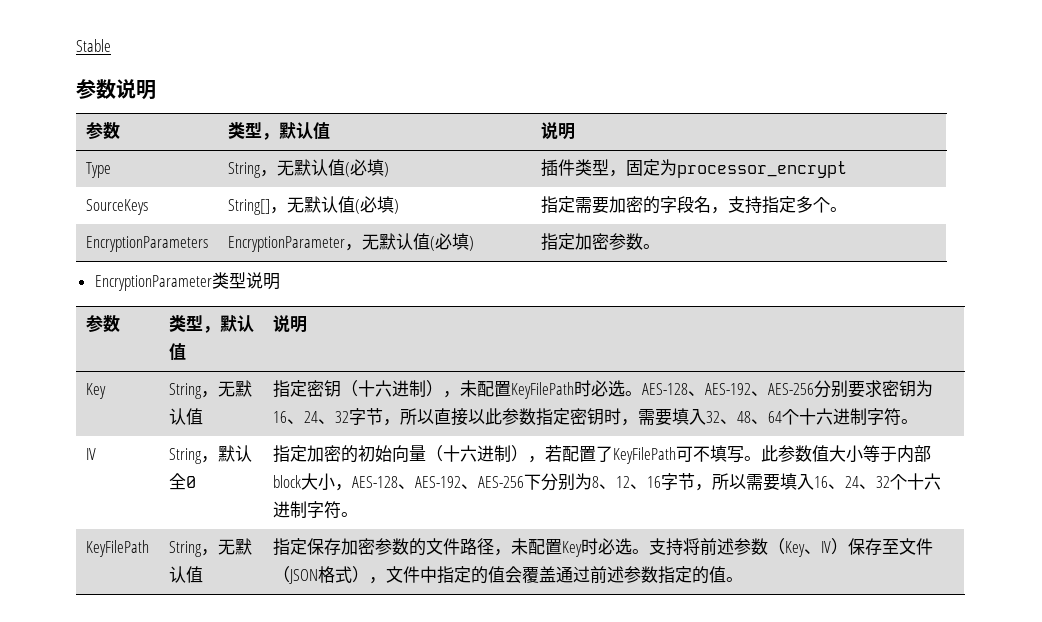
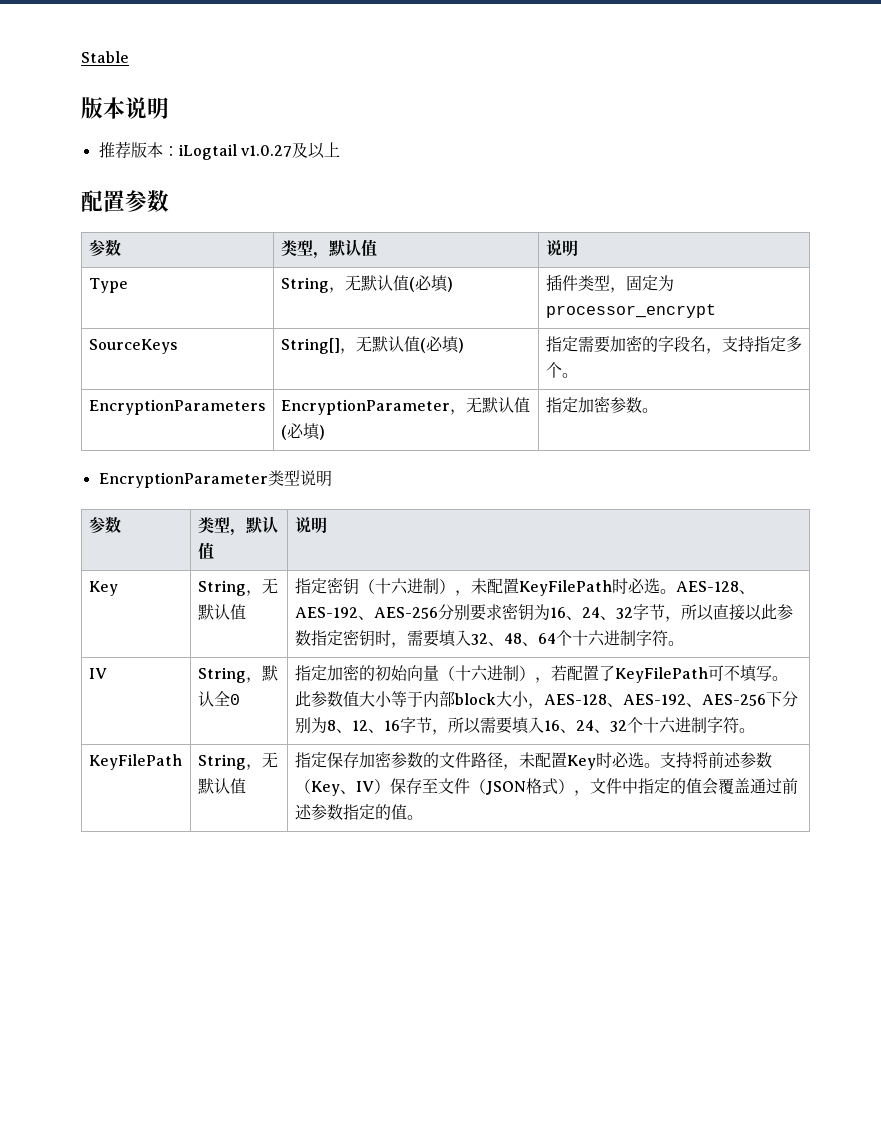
- 参数说明
+ 版本说明
+ 推荐版本：iLogtail v1.0.27及以上
+ 配置参数

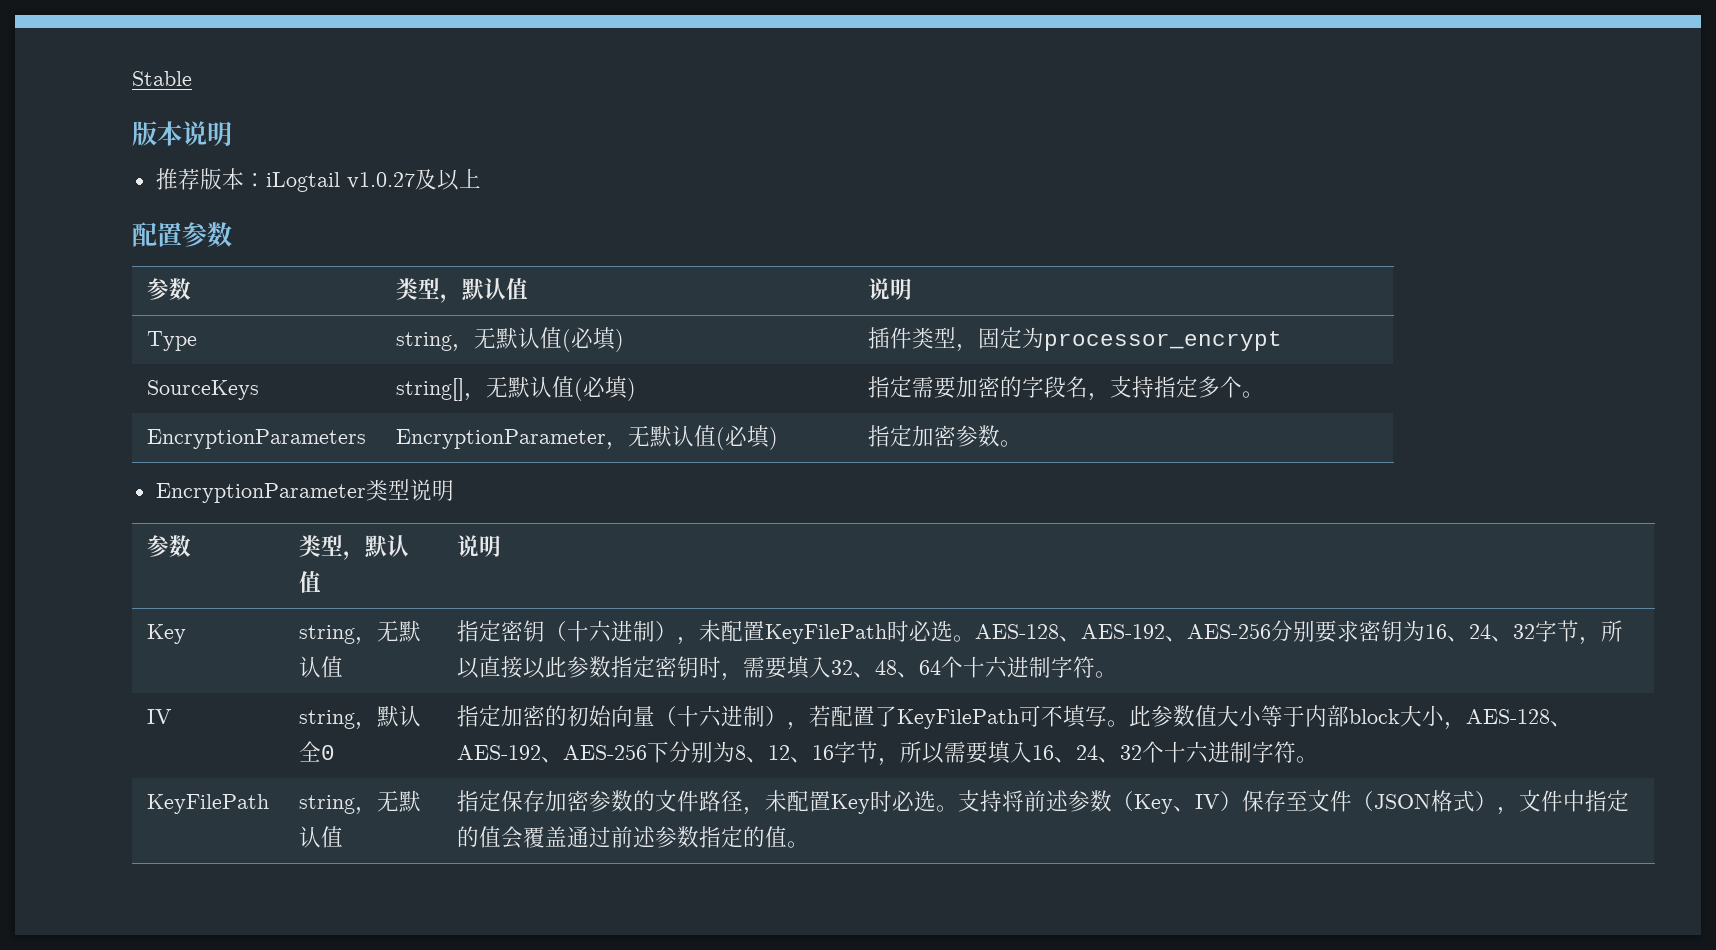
- Type | String，无默认值(必填) | 插件类型，固定为processor_encrypt
+ Type | string，无默认值(必填) | 插件类型，固定为processor_encrypt
- SourceKeys | String[]，无默认值(必填) | 指定需要加密的字段名，支持指定多个。
+ SourceKeys | string[]，无默认值(必填) | 指定需要加密的字段名，支持指定多个。
- Key | String，无默认值
+ Key | string，无默认值
- String，默认全0
+ string，默认全0
- KeyFilePath | String，无默认值 | 指定保存加密参数的文件路径，未配置Key时必选。支持将前述参数（Key、IV）保存至文件（JSON格式），文件中指定的值会覆盖通过前述参数指定的值。
+ KeyFilePath | string，无默认值 | 指定保存加密参数的文件路径，未配置Key时必选。支持将前述参数（Key、IV）保存至文件（JSON格式），文件中指定的值会覆盖通过前述参数指定的值。

